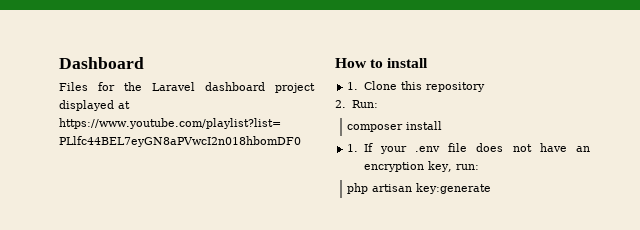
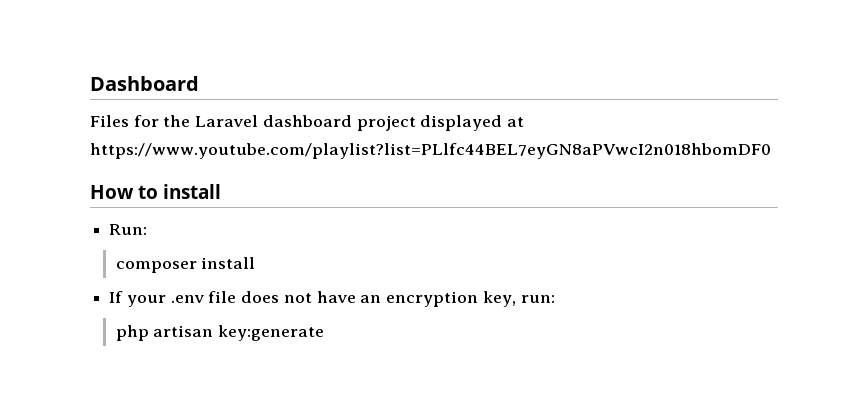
- 1. Clone this repository
- 2. Run:
+ Run:
- 1. If your .env file does not have an encryption key, run:
+ If your .env file does not have an encryption key, run:

